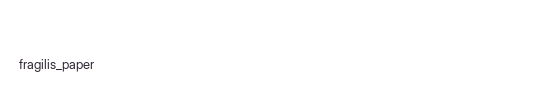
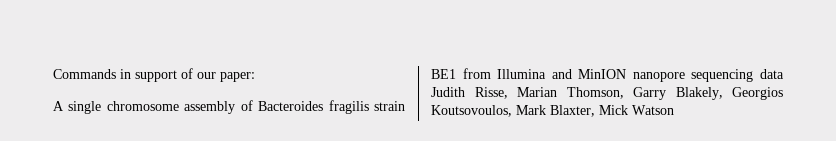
- fragilis_paper
+ Commands in support of our paper:
+ A single chromosome assembly of Bacteroides fragilis strain BE1 from Illumina and MinION nanopore sequencing data Judith Risse, Marian Thomson, Garry Blakely, Georgios Koutsovoulos, Mark Blaxter, Mick Watson

